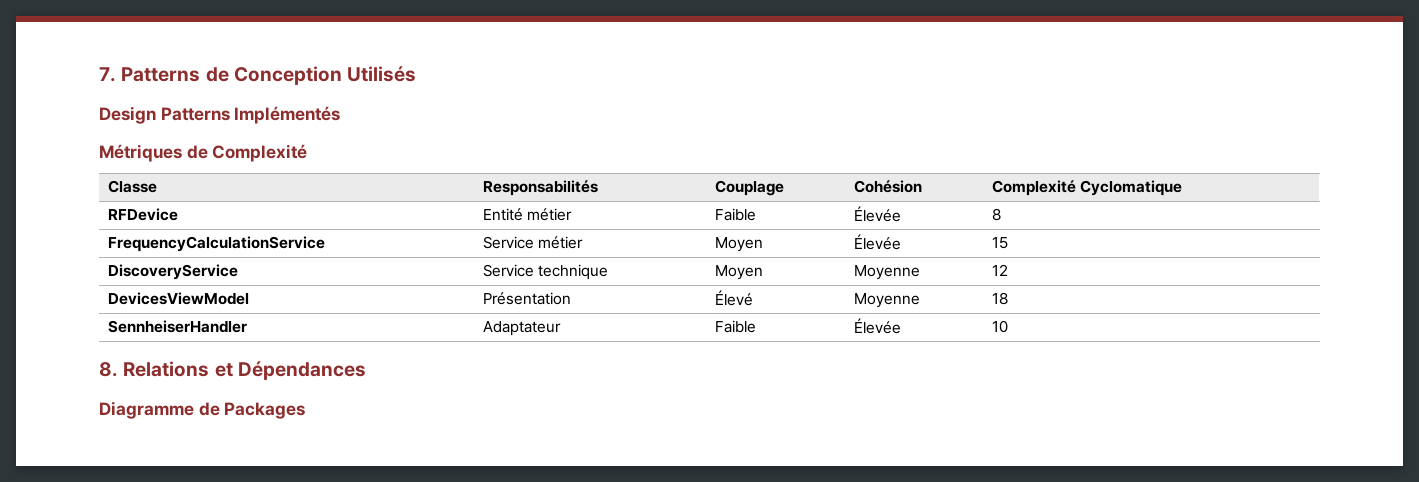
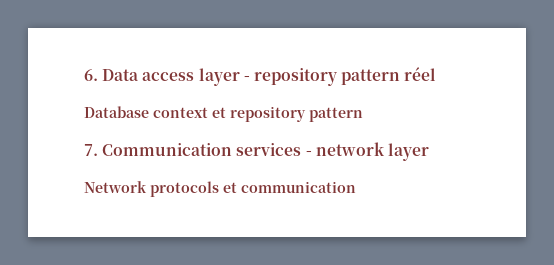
- 7. Patterns de Conception Utilisés
- Design Patterns Implémentés
- Métriques de Complexité
- Classe | Responsabilités | Couplage | Cohésion | Complexité Cyclomatique
- RFDevice | Entité métier | Faible | Élevée | 8
- FrequencyCalculationService | Service métier | Moyen | Élevée | 15
- DiscoveryService | Service technique | Moyen | Moyenne | 12
- DevicesViewModel | Présentation | Élevé | Moyenne | 18
- SennheiserHandler | Adaptateur | Faible | Élevée | 10
- 8. Relations et Dépendances
- Diagramme de Packages
+ 6. Data access layer - repository pattern réel
+ Database context et repository pattern
+ 7. Communication services - network layer
+ Network protocols et communication

